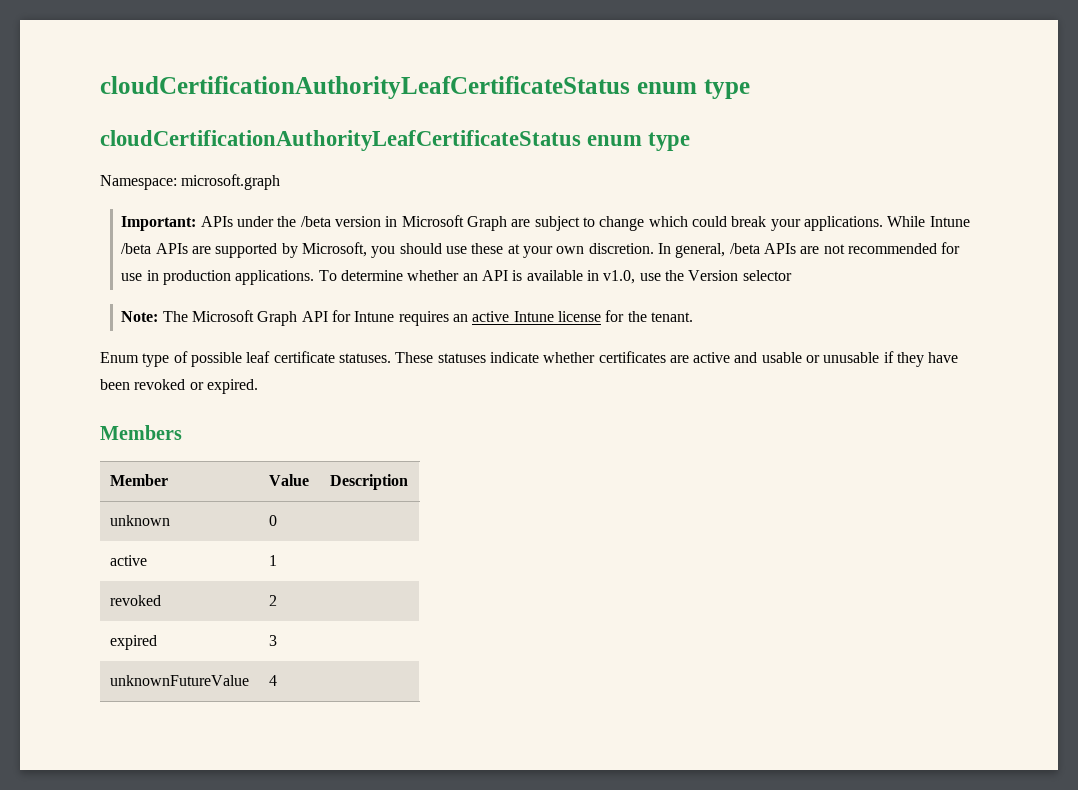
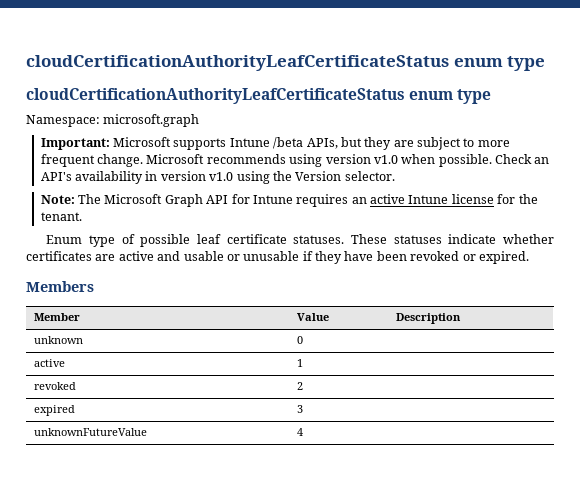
- Important: APIs under the /beta version in Microsoft Graph are subject to change which could break your applications. While Intune /beta APIs are supported by Microsoft, you should use these at your own discretion. In general, /beta APIs are not recommended for use in production applications. To determine whether an API is available in v1.0, use the Version selector
+ Important: Microsoft supports Intune /beta APIs, but they are subject to more frequent change. Microsoft recommends using version v1.0 when possible. Check an API's availability in version v1.0 using the Version selector.

